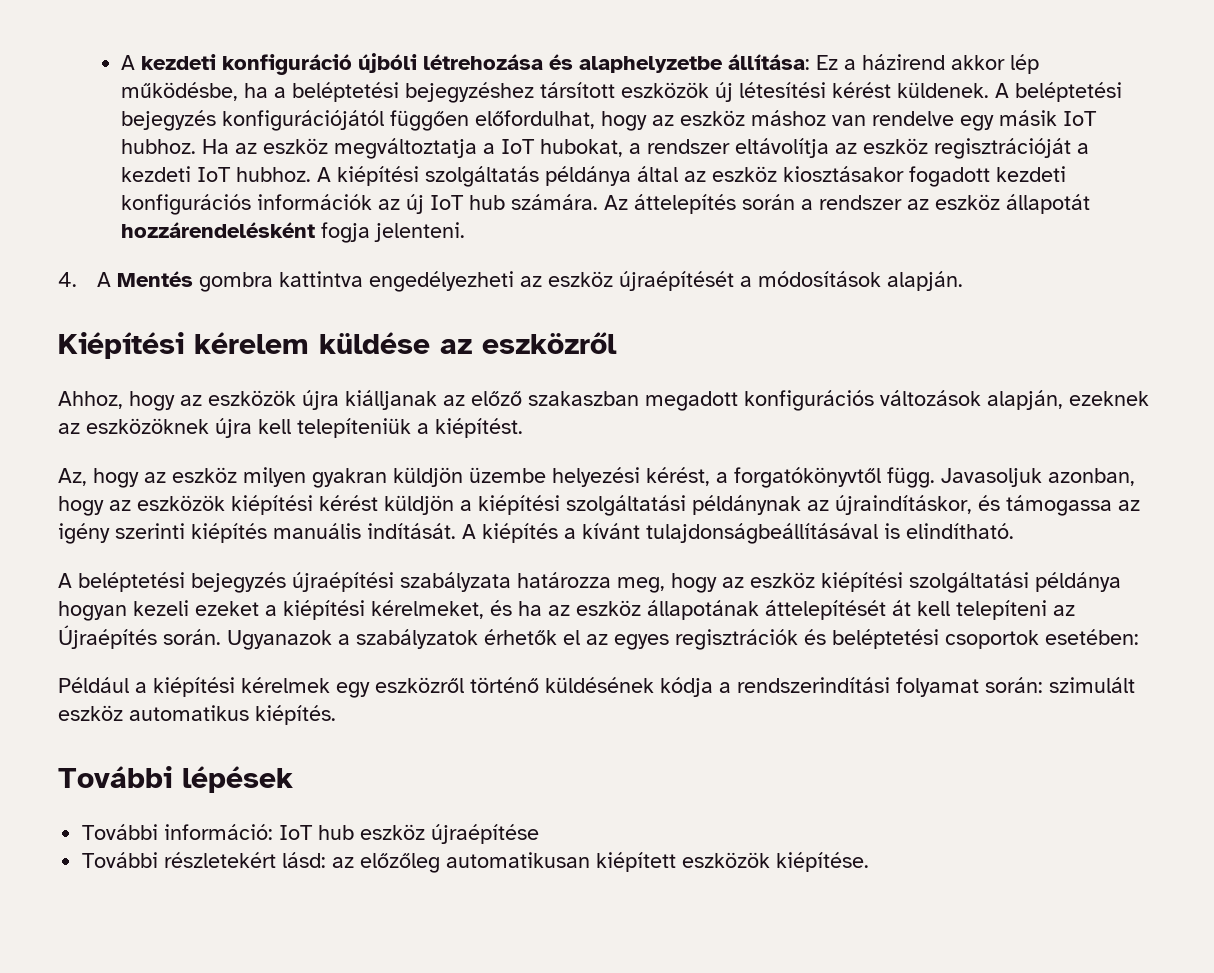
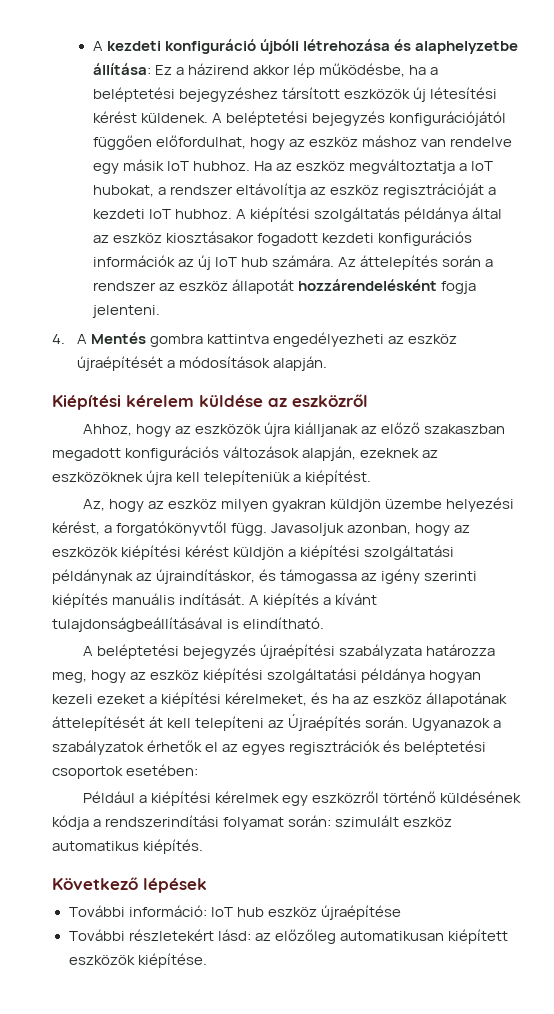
- További lépések
+ Következő lépések

